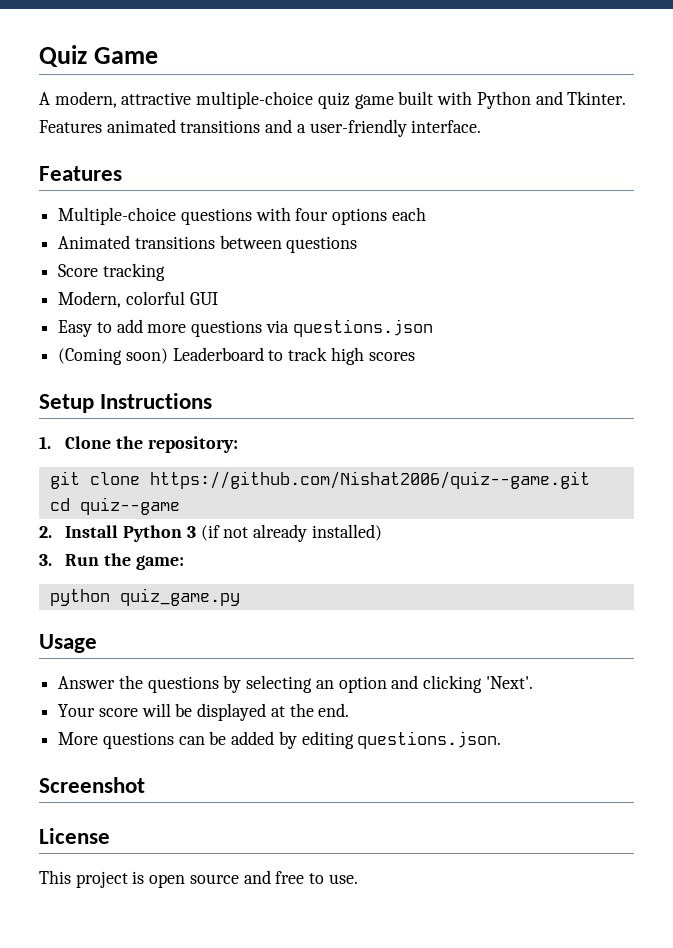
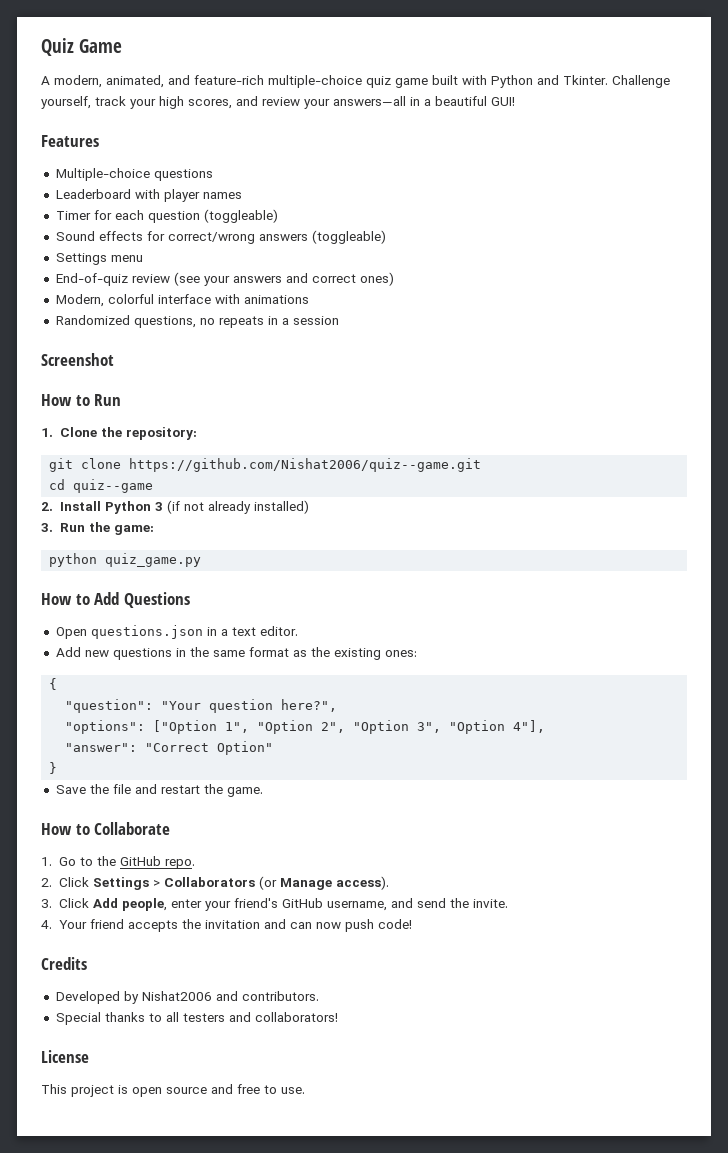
- A modern, attractive multiple-choice quiz game built with Python and Tkinter.
+ A modern, animated, and feature-rich multiple-choice quiz game built with Python and Tkinter.
- Features animated transitions and a user-friendly interface.
+ Challenge yourself, track your high scores, and review your answers—all in a beautiful GUI!
  Features
- Multiple-choice questions with four options each
- Animated transitions between questions
- Score tracking
- Modern, colorful GUI
- Easy to add more questions via questions.json
- (Coming soon) Leaderboard to track high scores
- Setup Instructions
+ Multiple-choice questions
+ Leaderboard with player names
+ Timer for each question (toggleable)
+ Sound effects for correct/wrong answers (toggleable)
+ Settings menu
+ End-of-quiz review (see your answers and correct ones)
+ Modern, colorful interface with animations
+ Randomized questions, no repeats in a session
+ Screenshot
+ How to Run
- Usage
- Answer the questions by selecting an option and clicking 'Next'.
- Your score will be displayed at the end.
- More questions can be added by editing questions.json.
- Screenshot
+ How to Add Questions
+ Open questions.json in a text editor.
+ Add new questions in the same format as the existing ones:
+ {
+ "question": "Your question here?",
+ "options": ["Option 1", "Option 2", "Option 3", "Option 4"],
+ "answer": "Correct Option"
+ }
+ Save the file and restart the game.
+ How to Collaborate
+ 1. Go to the GitHub repo.
+ 2. Click Settings > Collaborators (or Manage access).
+ 3. Click Add people, enter your friend's GitHub username, and send the invite.
+ 4. Your friend accepts the invitation and can now push code!
+ Credits
+ Developed by Nishat2006 and contributors.
+ Special thanks to all testers and collaborators!

